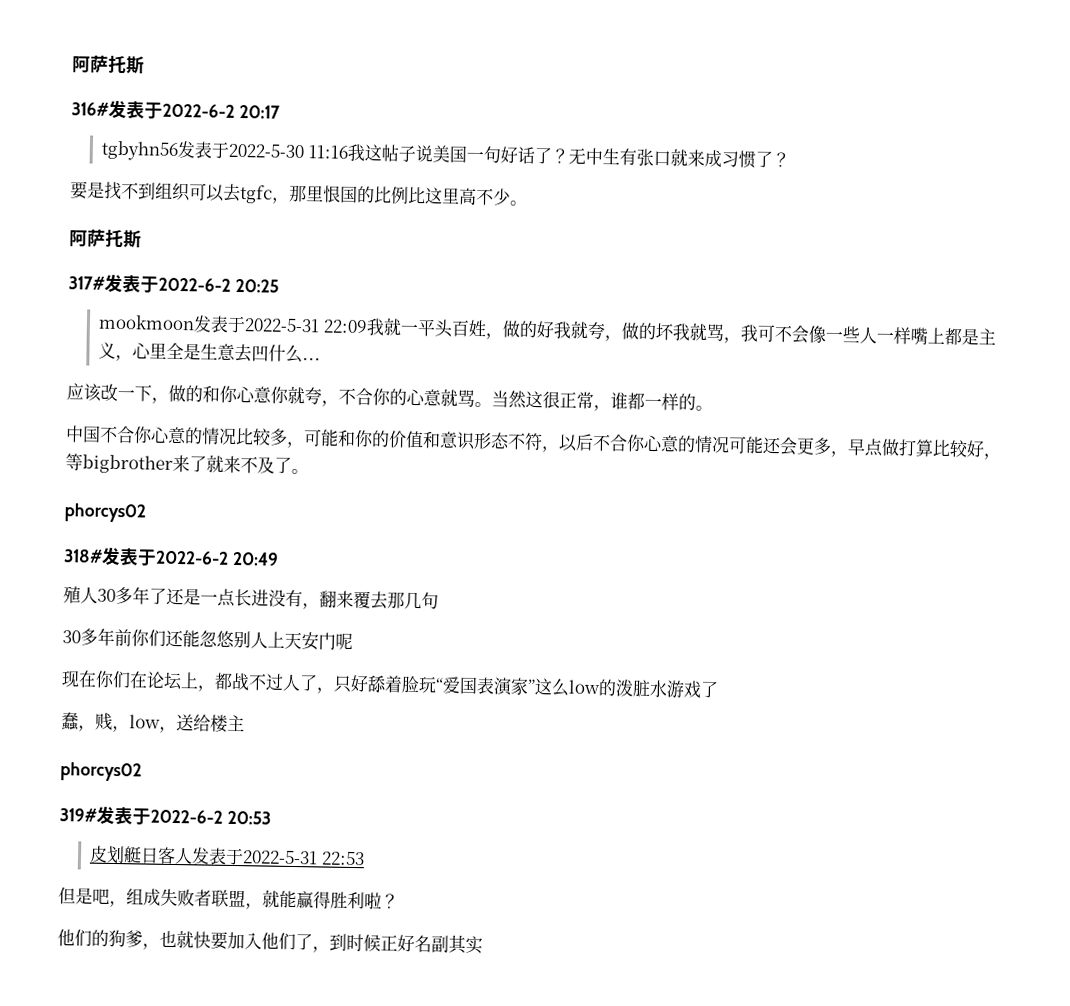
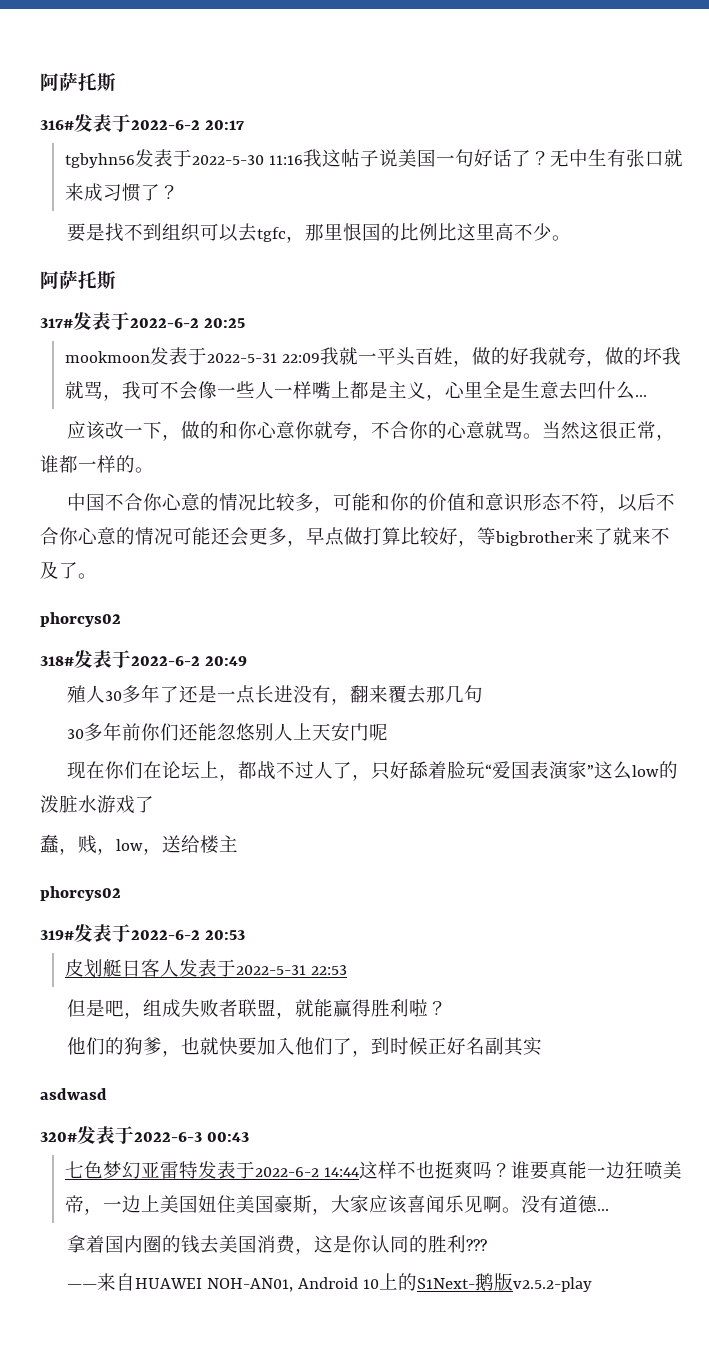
+ asdwasd
+ 320#发表于2022-6-3 00:43
+ 七色梦幻亚雷特发表于2022-6-2 14:44这样不也挺爽吗？谁要真能一边狂喷美帝，一边上美国妞住美国豪斯，大家应该喜闻乐见啊。没有道德...
+ 拿着国内圈的钱去美国消费，这是你认同的胜利???
+ ——来自HUAWEI NOH-AN01, Android 10上的S1Next-鹅版v2.5.2-play

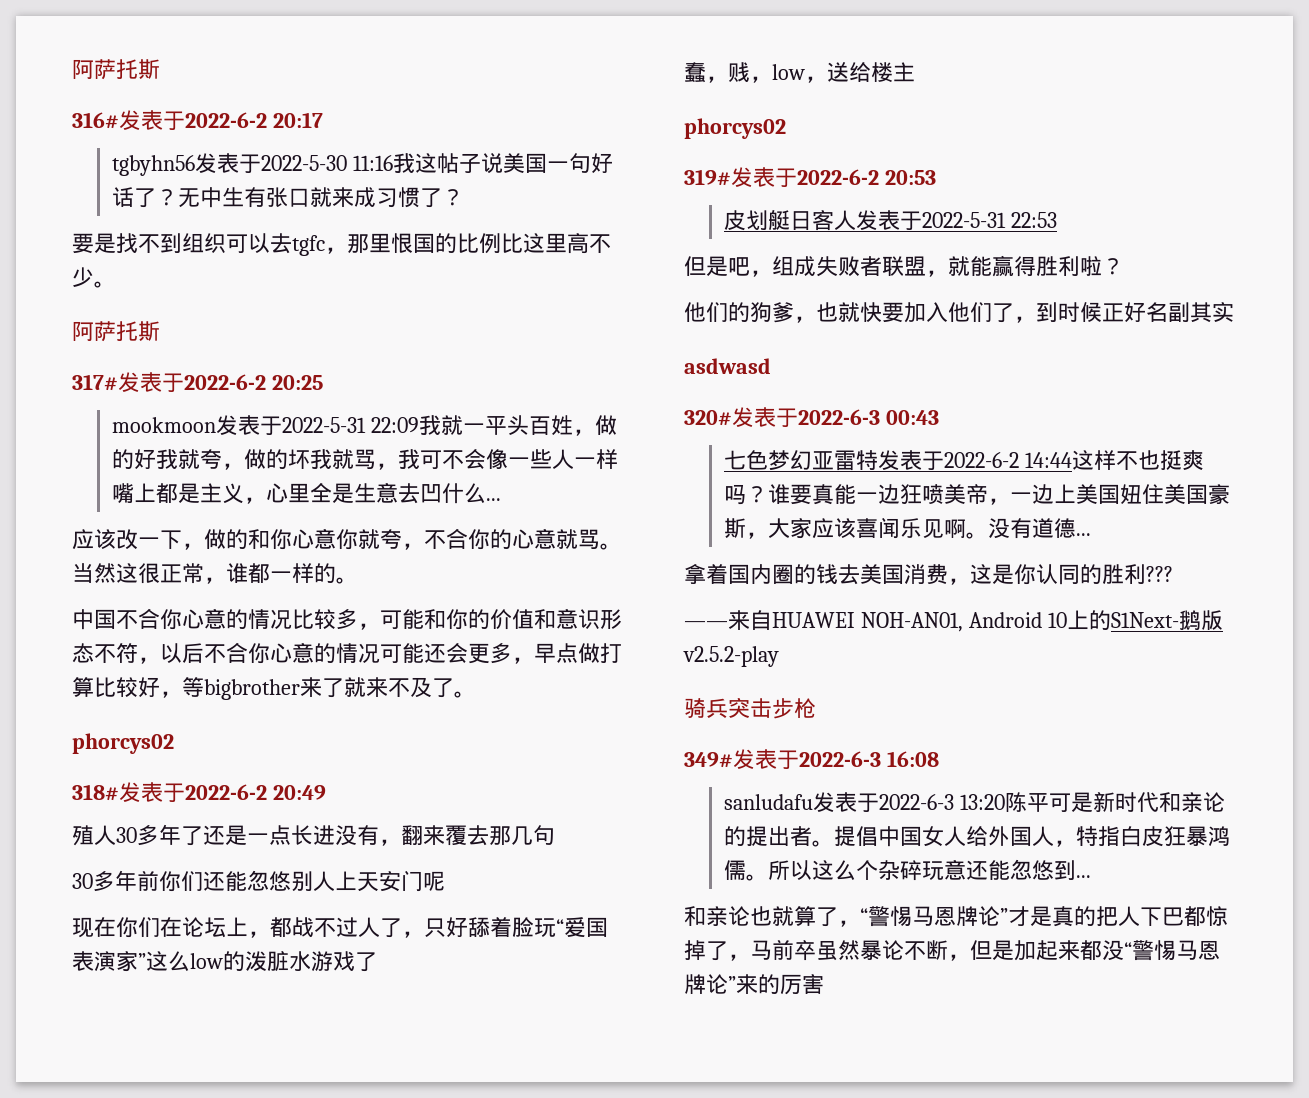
+ 骑兵突击步枪
+ 349#发表于2022-6-3 16:08
+ sanludafu发表于2022-6-3 13:20陈平可是新时代和亲论的提出者。提倡中国女人给外国人，特指白皮狂暴鸿儒。所以这么个杂碎玩意还能忽悠到...
+ 和亲论也就算了，“警惕马恩牌论”才是真的把人下巴都惊掉了，马前卒虽然暴论不断，但是加起来都没“警惕马恩牌论”来的厉害

